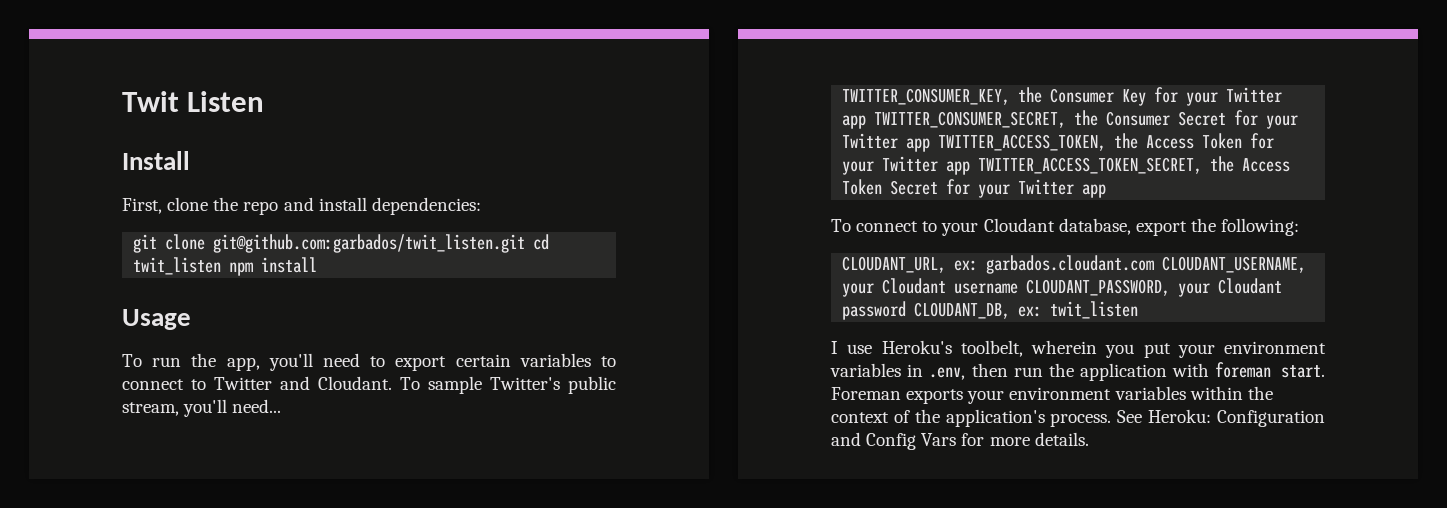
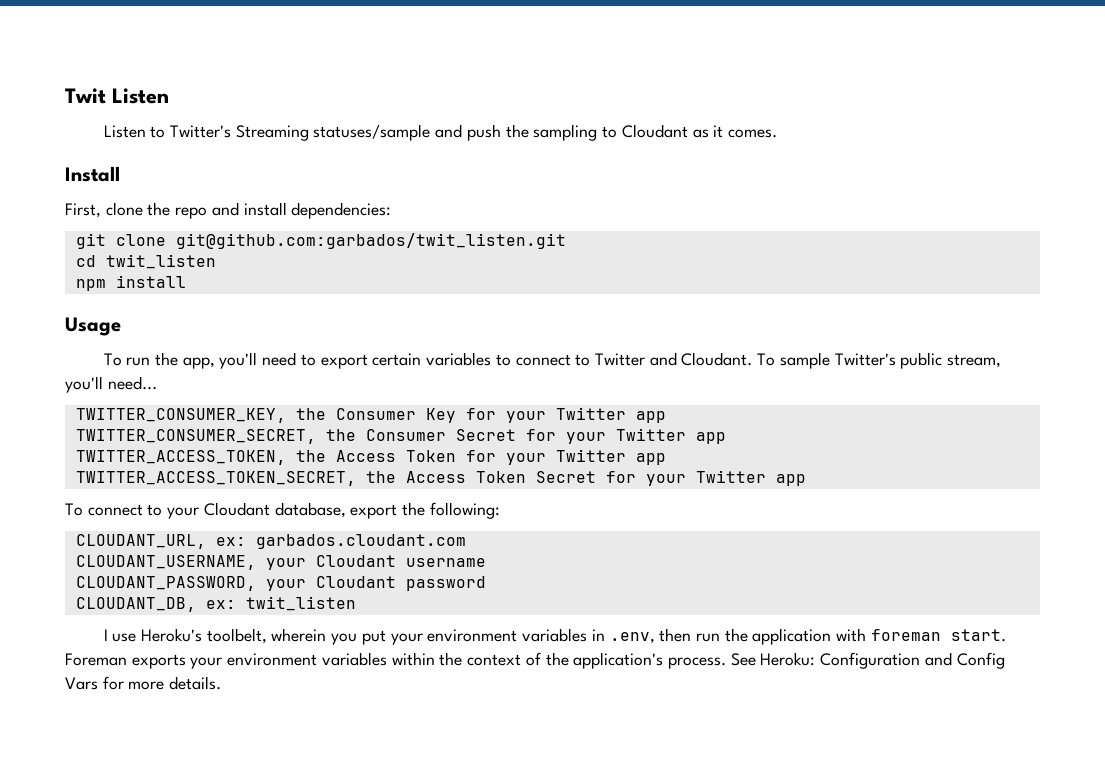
+ Listen to Twitter's Streaming statuses/sample and push the sampling to Cloudant as it comes.
- git clone git@github.com:garbados/twit_listen.git cd twit_listen npm install
+ git clone git@github.com:garbados/twit_listen.git
+ cd twit_listen
+ npm install
- TWITTER_CONSUMER_KEY, the Consumer Key for your Twitter app TWITTER_CONSUMER_SECRET, the Consumer Secret for your Twitter app TWITTER_ACCESS_TOKEN, the Access Token for your Twitter app TWITTER_ACCESS_TOKEN_SECRET, the Access Token Secret for your Twitter app
+ TWITTER_CONSUMER_KEY, the Consumer Key for your Twitter app
+ TWITTER_CONSUMER_SECRET, the Consumer Secret for your Twitter app
+ TWITTER_ACCESS_TOKEN, the Access Token for your Twitter app
+ TWITTER_ACCESS_TOKEN_SECRET, the Access Token Secret for your Twitter app
- CLOUDANT_URL, ex: garbados.cloudant.com CLOUDANT_USERNAME, your Cloudant username CLOUDANT_PASSWORD, your Cloudant password CLOUDANT_DB, ex: twit_listen
+ CLOUDANT_URL, ex: garbados.cloudant.com
+ CLOUDANT_USERNAME, your Cloudant username
+ CLOUDANT_PASSWORD, your Cloudant password
+ CLOUDANT_DB, ex: twit_listen

